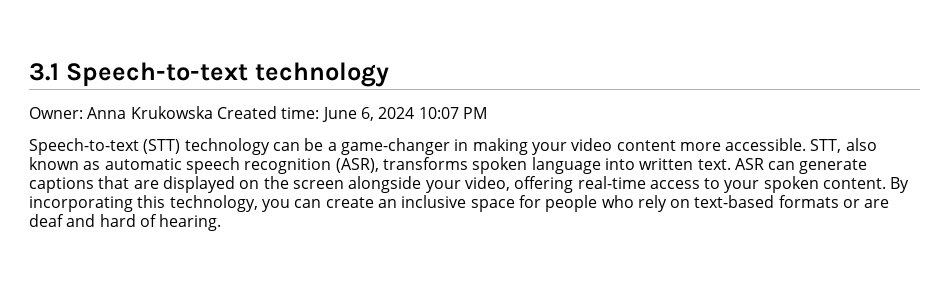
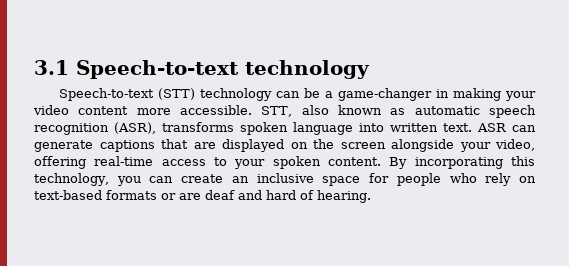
- Owner: Anna Krukowska Created time: June 6, 2024 10:07 PM

